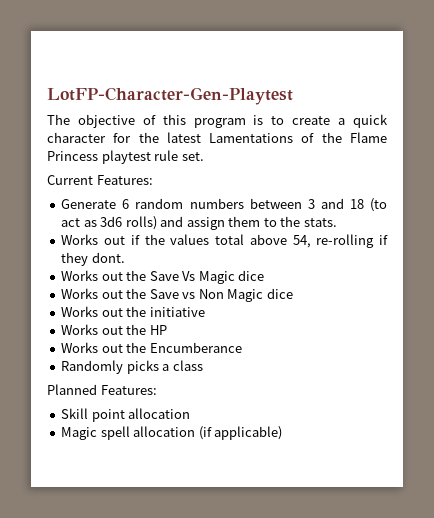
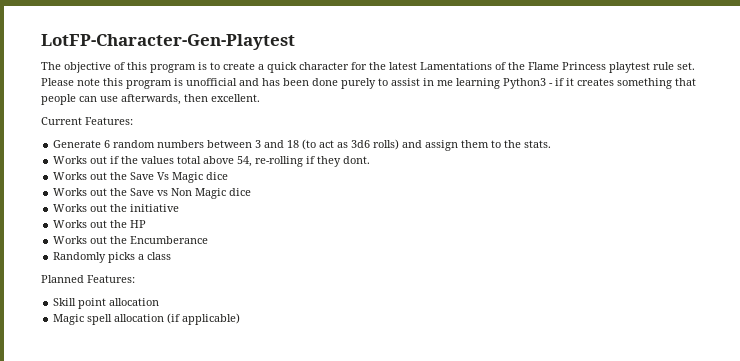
+ Please note this program is unofficial and has been done purely to assist in me learning Python3 - if it creates something that people can use afterwards, then excellent.

